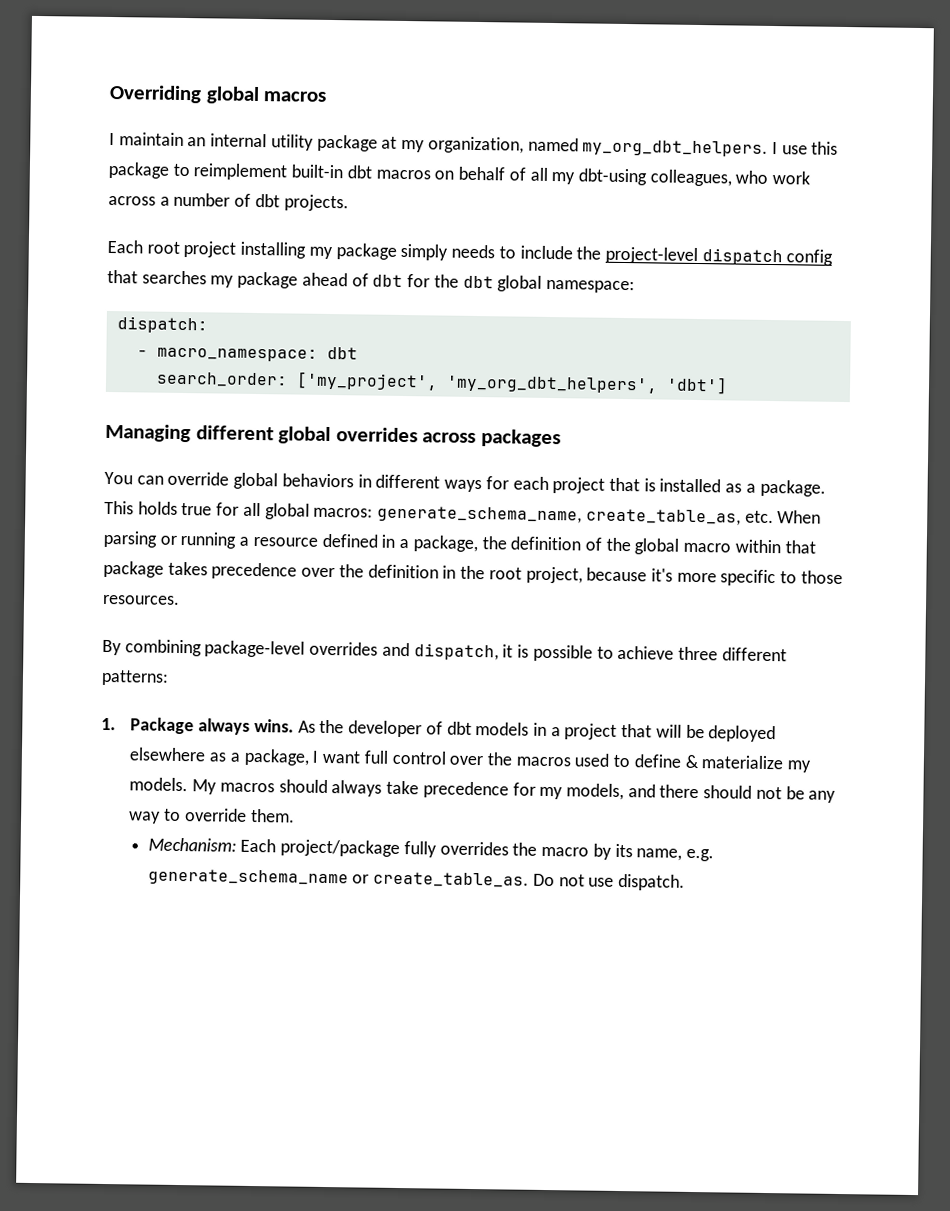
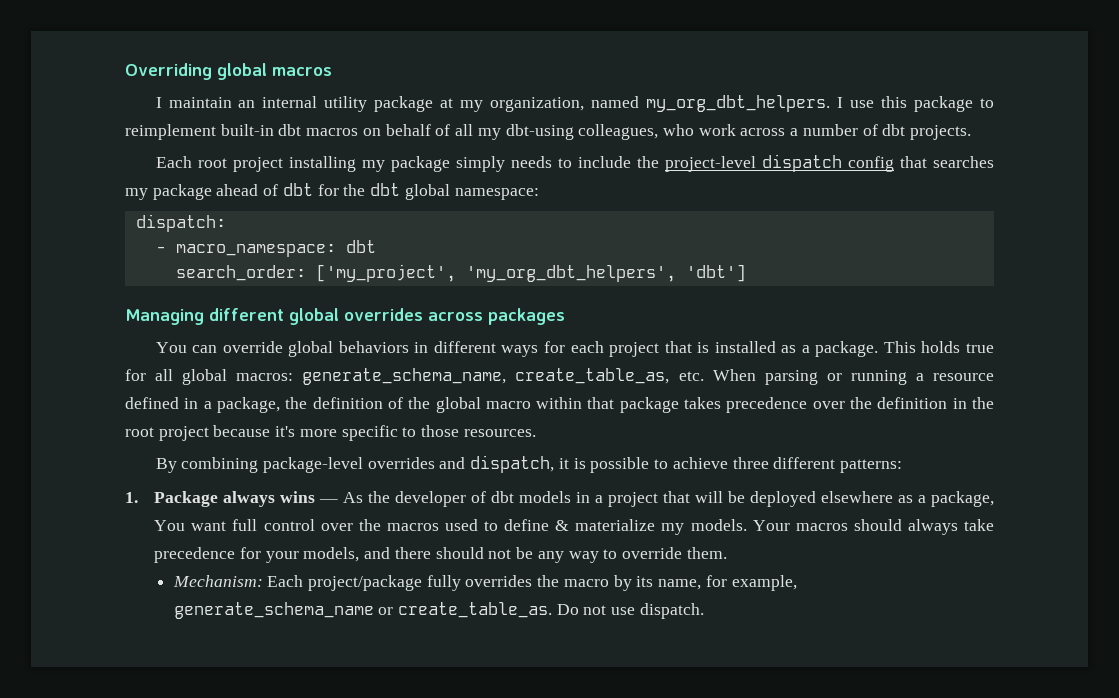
- This holds true for all global macros: generate_schema_name, create_table_as, etc. When parsing or running a resource defined in a package, the definition of the global macro within that package takes precedence over the definition in the root project, because it's more specific to those resources.
+ This holds true for all global macros: generate_schema_name, create_table_as, etc. When parsing or running a resource defined in a package, the definition of the global macro within that package takes precedence over the definition in the root project because it's more specific to those resources.
- 1. Package always wins. As the developer of dbt models in a project that will be deployed elsewhere as a package, I want full control over the macros used to define & materialize my models.
+ 1. Package always wins — As the developer of dbt models in a project that will be deployed elsewhere as a package, You want full control over the macros used to define & materialize my models.
- My macros should always take precedence for my models, and there should not be any way to override them.
+ Your macros should always take precedence for your models, and there should not be any way to override them.
- Mechanism: Each project/package fully overrides the macro by its name, e.g. generate_schema_name or create_table_as.
+ Mechanism: Each project/package fully overrides the macro by its name, for example, generate_schema_name or create_table_as.

